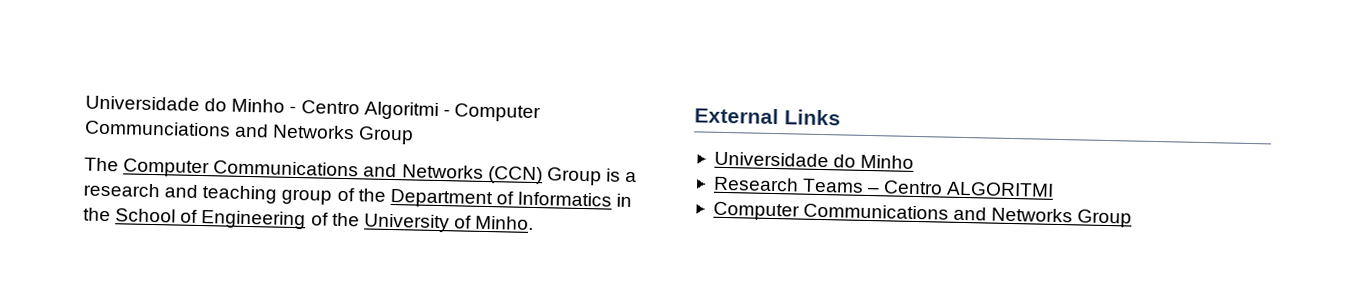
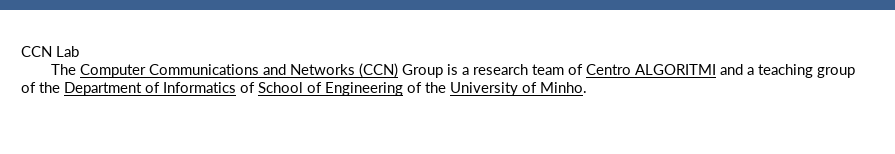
- Universidade do Minho - Centro Algoritmi - Computer Communciations and Networks Group
+ CCN Lab
- The Computer Communications and Networks (CCN) Group is a research and teaching group of the Department of Informatics in the School of Engineering of the University of Minho.
+ The Computer Communications and Networks (CCN) Group is a research team of Centro ALGORITMI and a teaching group of the Department of Informatics of School of Engineering of the University of Minho.
- External Links
- Universidade do Minho
- Research Teams – Centro ALGORITMI
- Computer Communications and Networks Group

